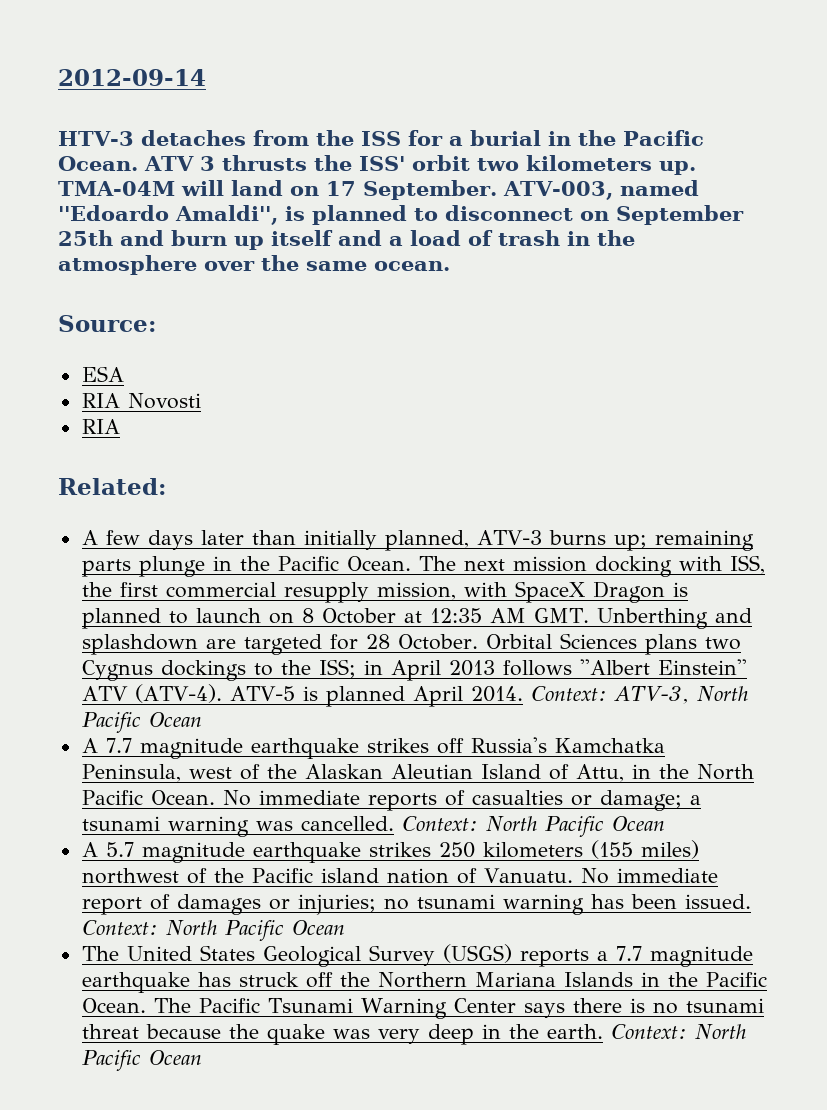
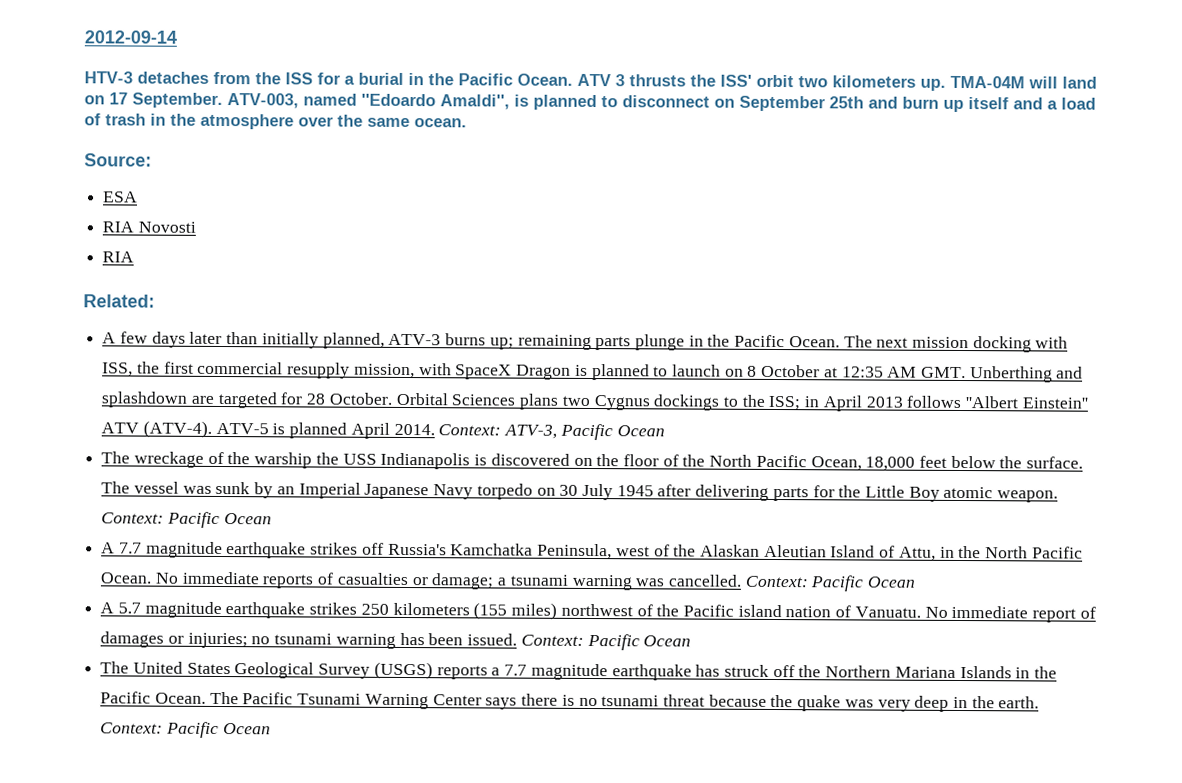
- Context: ATV-3, North Pacific Ocean
+ Context: ATV-3, Pacific Ocean
+ The wreckage of the warship the USS Indianapolis is discovered on the floor of the North Pacific Ocean, 18,000 feet below the surface. The vessel was sunk by an Imperial Japanese Navy torpedo on 30 July 1945 after delivering parts for the Little Boy atomic weapon. Context: Pacific Ocean
- No immediate reports of casualties or damage; a tsunami warning was cancelled. Context: North Pacific Ocean
+ No immediate reports of casualties or damage; a tsunami warning was cancelled. Context: Pacific Ocean
- No immediate report of damages or injuries; no tsunami warning has been issued. Context: North Pacific Ocean
+ No immediate report of damages or injuries; no tsunami warning has been issued. Context: Pacific Ocean
- The Pacific Tsunami Warning Center says there is no tsunami threat because the quake was very deep in the earth. Context: North Pacific Ocean
+ The Pacific Tsunami Warning Center says there is no tsunami threat because the quake was very deep in the earth. Context: Pacific Ocean

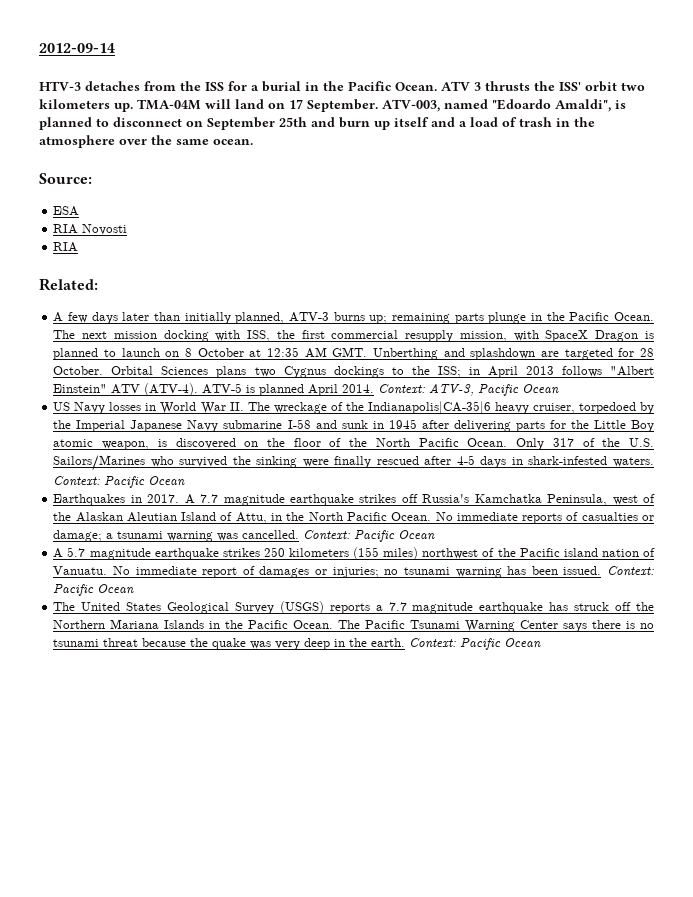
- ATV-003, named ''Edoardo Amaldi'', is planned to disconnect on September 25th and burn up itself and a load of trash in the atmosphere over the same ocean.
+ ATV-003, named "Edoardo Amaldi", is planned to disconnect on September 25th and burn up itself and a load of trash in the atmosphere over the same ocean.
- Orbital Sciences plans two Cygnus dockings to the ISS; in April 2013 follows ''Albert Einstein'' ATV (ATV-4).
+ Orbital Sciences plans two Cygnus dockings to the ISS; in April 2013 follows "Albert Einstein" ATV (ATV-4).
- The wreckage of the warship the USS Indianapolis is discovered on the floor of the North Pacific Ocean, 18,000 feet below the surface. The vessel was sunk by an Imperial Japanese Navy torpedo on 30 July 1945 after delivering parts for the Little Boy atomic weapon. Context: Pacific Ocean
- A 7.7 magnitude earthquake strikes off Russia's Kamchatka Peninsula, west of the Alaskan Aleutian Island of Attu, in the North Pacific Ocean.
+ US Navy losses in World War II. The wreckage of the Indianapolis|CA-35|6 heavy cruiser, torpedoed by the Imperial Japanese Navy submarine I-58 and sunk in 1945 after delivering parts for the Little Boy atomic weapon, is discovered on the floor of the North Pacific Ocean. Only 317 of the U.S. Sailors/Marines who survived the sinking were finally rescued after 4-5 days in shark-infested waters. Context: Pacific Ocean
+ Earthquakes in 2017. A 7.7 magnitude earthquake strikes off Russia's Kamchatka Peninsula, west of the Alaskan Aleutian Island of Attu, in the North Pacific Ocean.

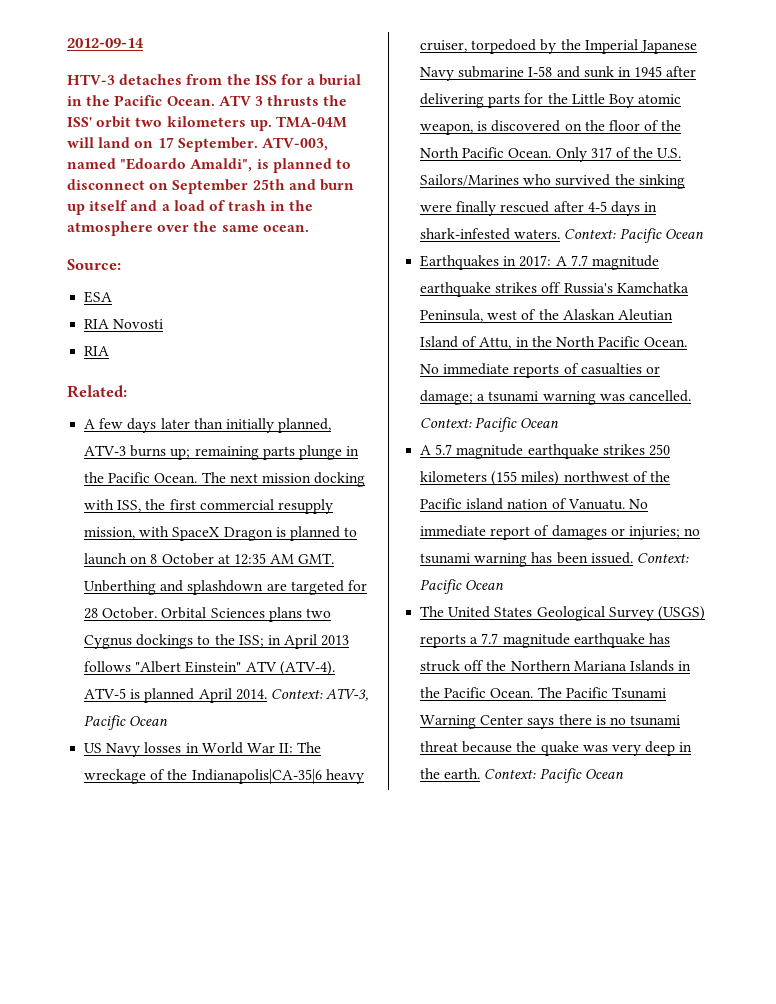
- US Navy losses in World War II. The wreckage of the Indianapolis|CA-35|6 heavy cruiser, torpedoed by the Imperial Japanese Navy submarine I-58 and sunk in 1945 after delivering parts for the Little Boy atomic weapon, is discovered on the floor of the North Pacific Ocean.
+ US Navy losses in World War II: The wreckage of the Indianapolis|CA-35|6 heavy cruiser, torpedoed by the Imperial Japanese Navy submarine I-58 and sunk in 1945 after delivering parts for the Little Boy atomic weapon, is discovered on the floor of the North Pacific Ocean.
- Earthquakes in 2017. A 7.7 magnitude earthquake strikes off Russia's Kamchatka Peninsula, west of the Alaskan Aleutian Island of Attu, in the North Pacific Ocean.
+ Earthquakes in 2017: A 7.7 magnitude earthquake strikes off Russia's Kamchatka Peninsula, west of the Alaskan Aleutian Island of Attu, in the North Pacific Ocean.

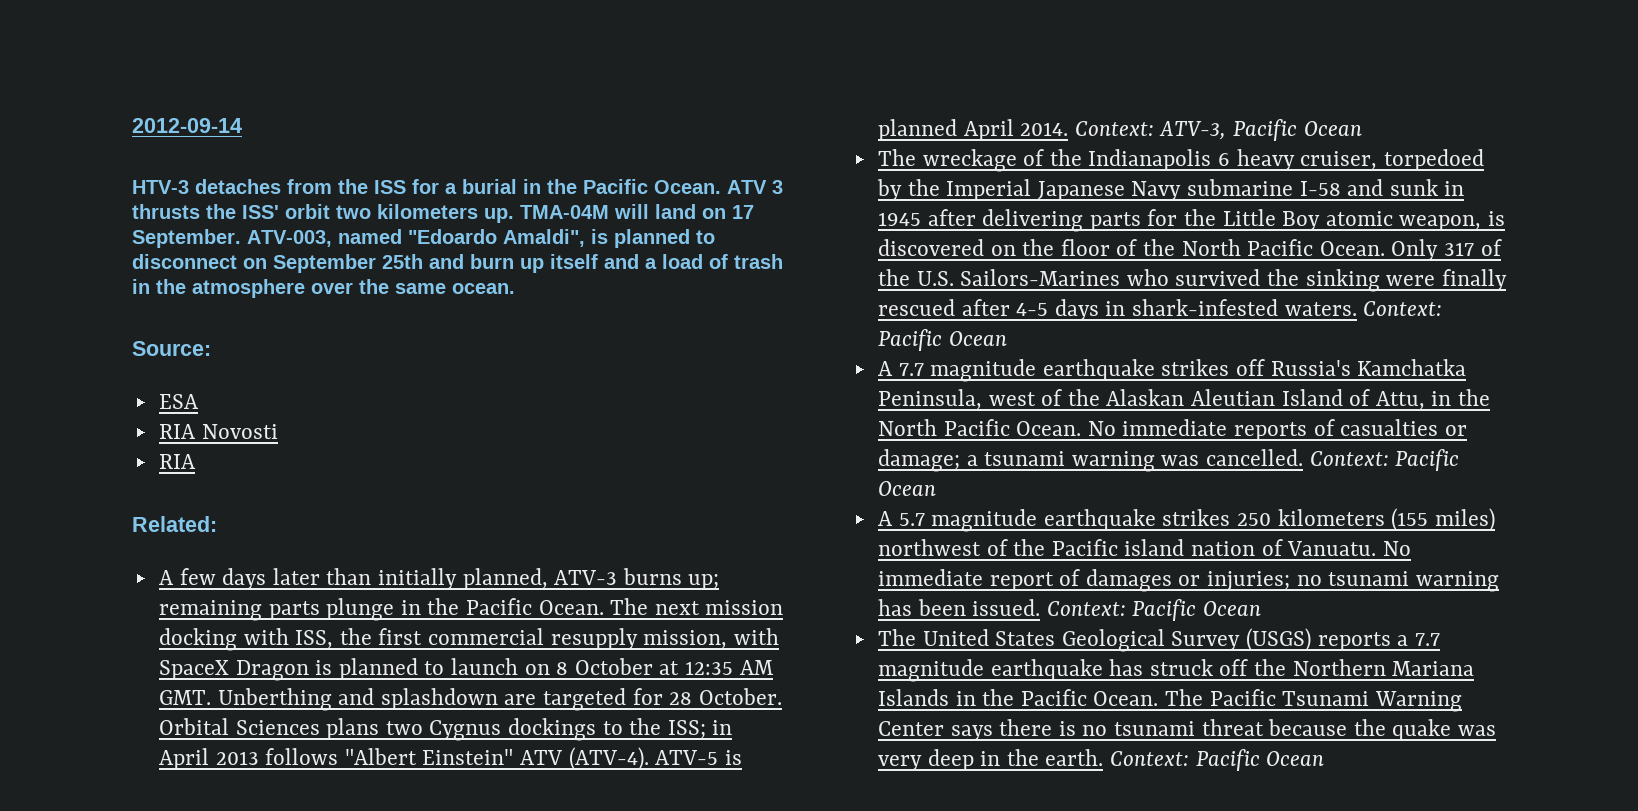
- US Navy losses in World War II: The wreckage of the Indianapolis|CA-35|6 heavy cruiser, torpedoed by the Imperial Japanese Navy submarine I-58 and sunk in 1945 after delivering parts for the Little Boy atomic weapon, is discovered on the floor of the North Pacific Ocean.
+ The wreckage of the Indianapolis 6 heavy cruiser, torpedoed by the Imperial Japanese Navy submarine I-58 and sunk in 1945 after delivering parts for the Little Boy atomic weapon, is discovered on the floor of the North Pacific Ocean.
- Only 317 of the U.S. Sailors/Marines who survived the sinking were finally rescued after 4-5 days in shark-infested waters.
+ Only 317 of the U.S. Sailors-Marines who survived the sinking were finally rescued after 4-5 days in shark-infested waters.
- Earthquakes in 2017: A 7.7 magnitude earthquake strikes off Russia's Kamchatka Peninsula, west of the Alaskan Aleutian Island of Attu, in the North Pacific Ocean.
+ A 7.7 magnitude earthquake strikes off Russia's Kamchatka Peninsula, west of the Alaskan Aleutian Island of Attu, in the North Pacific Ocean.

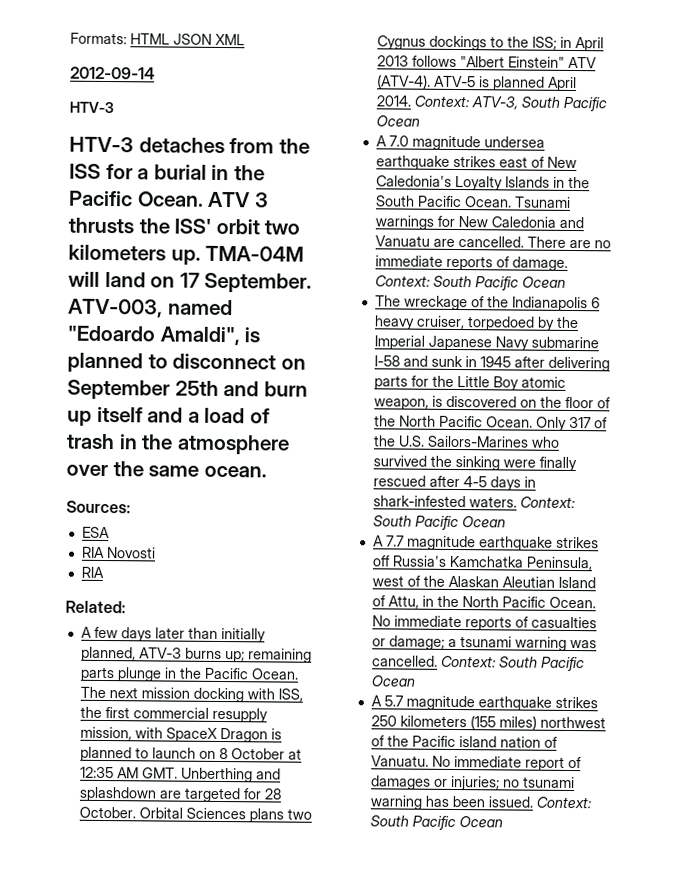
+ Formats: HTML JSON XML
  2012-09-14
+ HTV-3
- Source:
+ Sources:
- Context: ATV-3, Pacific Ocean
+ Context: ATV-3, South Pacific Ocean
+ A 7.0 magnitude undersea earthquake strikes east of New Caledonia's Loyalty Islands in the South Pacific Ocean. Tsunami warnings for New Caledonia and Vanuatu are cancelled. There are no immediate reports of damage. Context: South Pacific Ocean
- Only 317 of the U.S. Sailors-Marines who survived the sinking were finally rescued after 4-5 days in shark-infested waters. Context: Pacific Ocean
+ Only 317 of the U.S. Sailors-Marines who survived the sinking were finally rescued after 4-5 days in shark-infested waters. Context: South Pacific Ocean
- No immediate reports of casualties or damage; a tsunami warning was cancelled. Context: Pacific Ocean
+ No immediate reports of casualties or damage; a tsunami warning was cancelled. Context: South Pacific Ocean
- No immediate report of damages or injuries; no tsunami warning has been issued. Context: Pacific Ocean
- The United States Geological Survey (USGS) reports a 7.7 magnitude earthquake has struck off the Northern Mariana Islands in the Pacific Ocean. The Pacific Tsunami Warning Center says there is no tsunami threat because the quake was very deep in the earth. Context: Pacific Ocean
+ No immediate report of damages or injuries; no tsunami warning has been issued. Context: South Pacific Ocean

